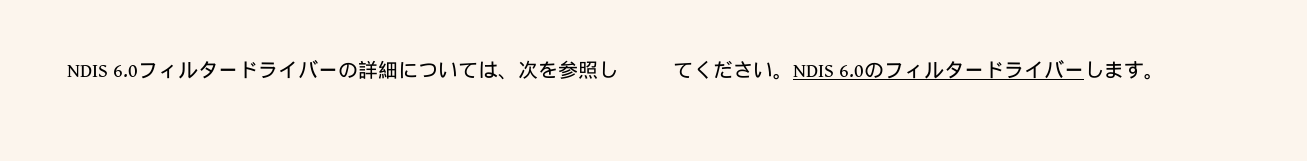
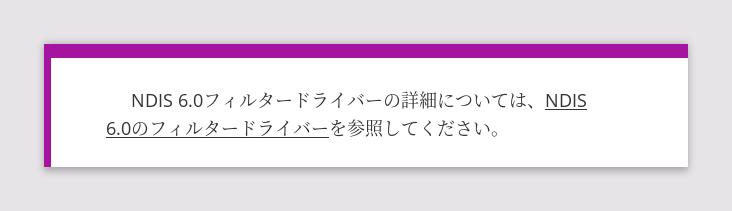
- NDIS 6.0フィルタードライバーの詳細については、次を参照してください。NDIS 6.0のフィルタードライバーします。
+ NDIS 6.0フィルタードライバーの詳細については、NDIS 6.0のフィルタードライバーを参照してください。

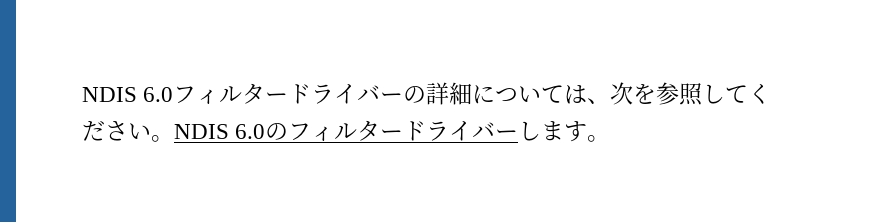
- NDIS 6.0フィルタードライバーの詳細については、NDIS 6.0のフィルタードライバーを参照してください。
+ NDIS 6.0フィルタードライバーの詳細については、次を参照してください。NDIS 6.0のフィルタードライバーします。

